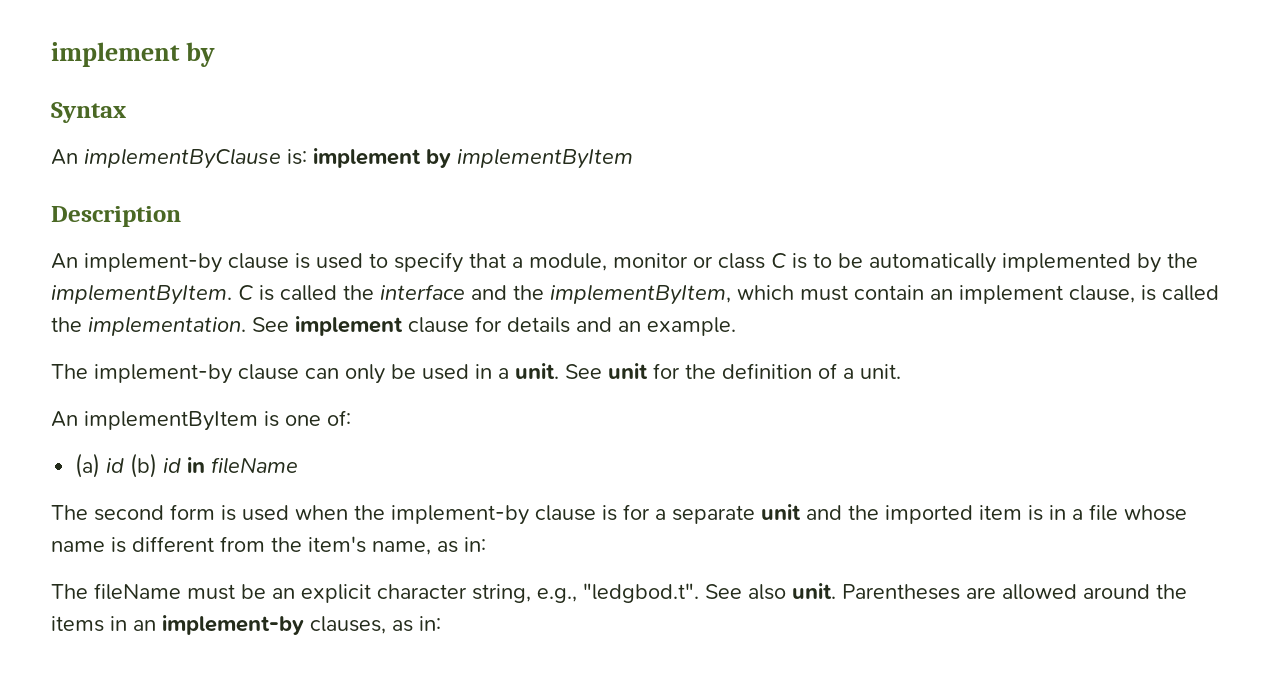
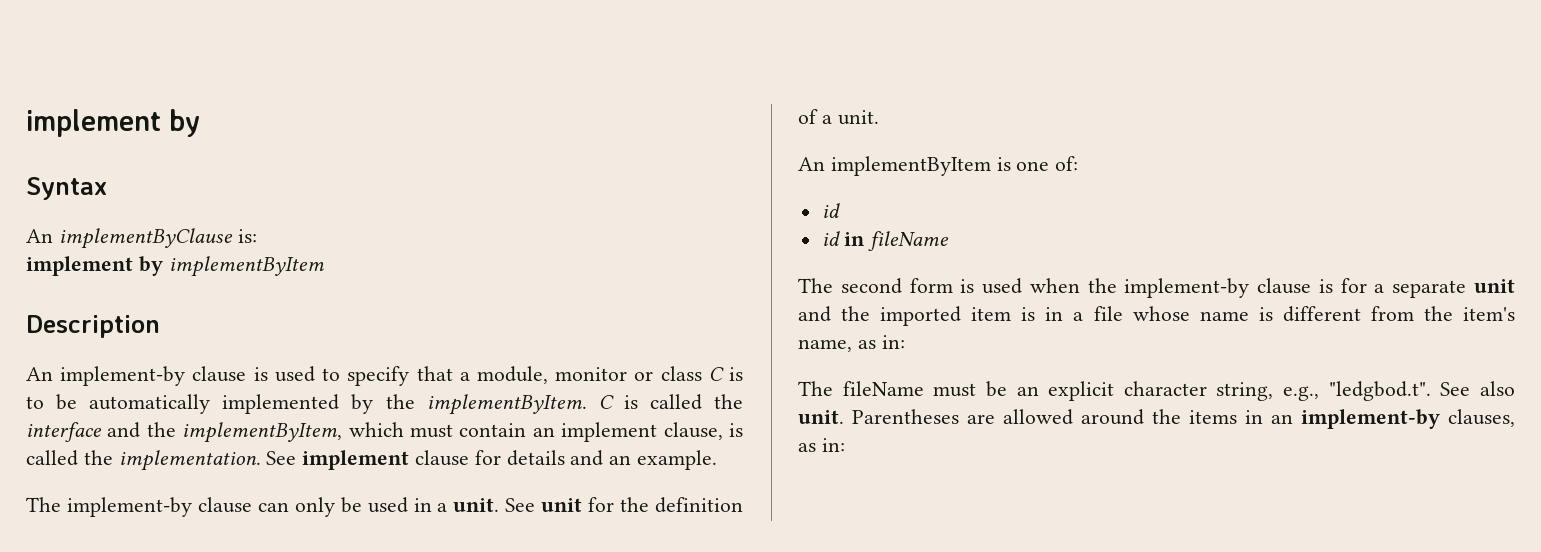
- An implementByClause is: implement by implementByItem
+ An implementByClause is:
+ implement by implementByItem
  An implementByItem is one of:
- (a) id (b) id in fileName
+ id
+ id in fileName

